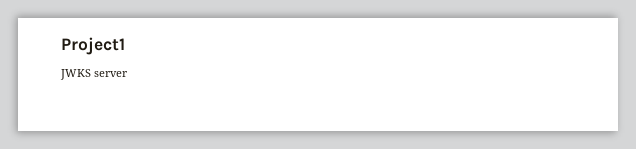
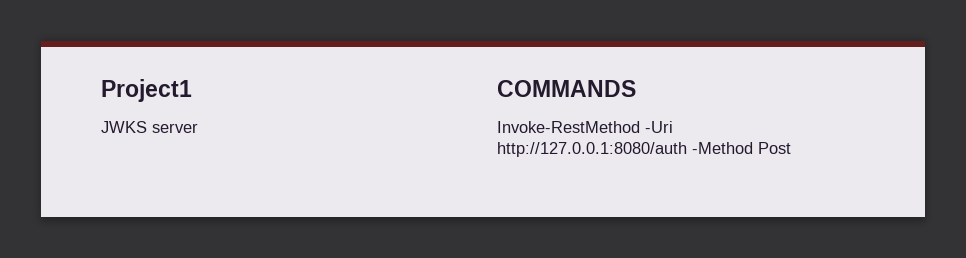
+ COMMANDS
+ Invoke-RestMethod -Uri http://127.0.0.1:8080/auth -Method Post

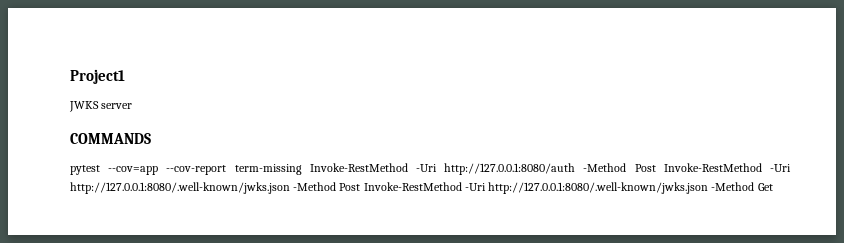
- Invoke-RestMethod -Uri http://127.0.0.1:8080/auth -Method Post
+ pytest --cov=app --cov-report term-missing Invoke-RestMethod -Uri http://127.0.0.1:8080/auth -Method Post Invoke-RestMethod -Uri http://127.0.0.1:8080/.well-known/jwks.json -Method Post Invoke-RestMethod -Uri http://127.0.0.1:8080/.well-known/jwks.json -Method Get

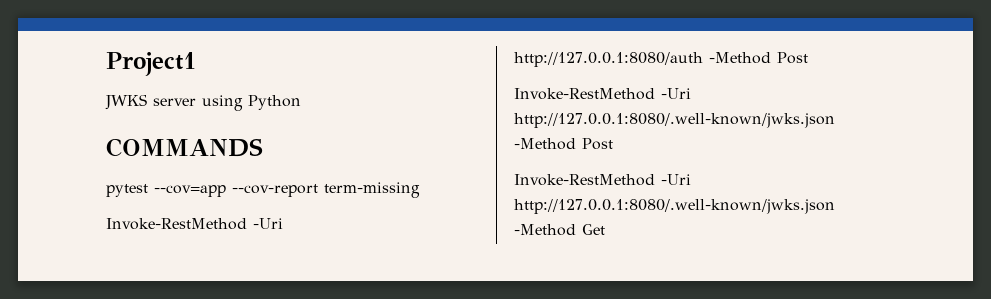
- JWKS server
+ JWKS server using Python
- pytest --cov=app --cov-report term-missing Invoke-RestMethod -Uri http://127.0.0.1:8080/auth -Method Post Invoke-RestMethod -Uri http://127.0.0.1:8080/.well-known/jwks.json -Method Post Invoke-RestMethod -Uri http://127.0.0.1:8080/.well-known/jwks.json -Method Get
+ pytest --cov=app --cov-report term-missing
+ Invoke-RestMethod -Uri http://127.0.0.1:8080/auth -Method Post
+ Invoke-RestMethod -Uri http://127.0.0.1:8080/.well-known/jwks.json -Method Post
+ Invoke-RestMethod -Uri http://127.0.0.1:8080/.well-known/jwks.json -Method Get

